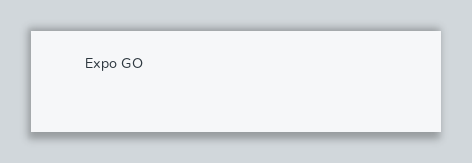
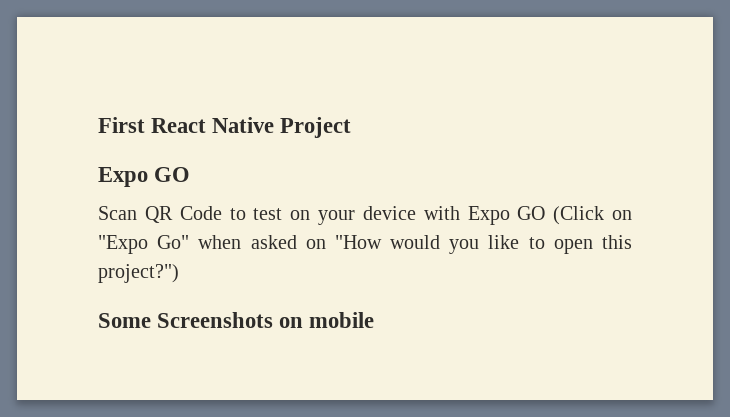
+ First React Native Project
  Expo GO
+ Scan QR Code to test on your device with Expo GO (Click on "Expo Go" when asked on "How would you like to open this project?")
+ Some Screenshots on mobile

